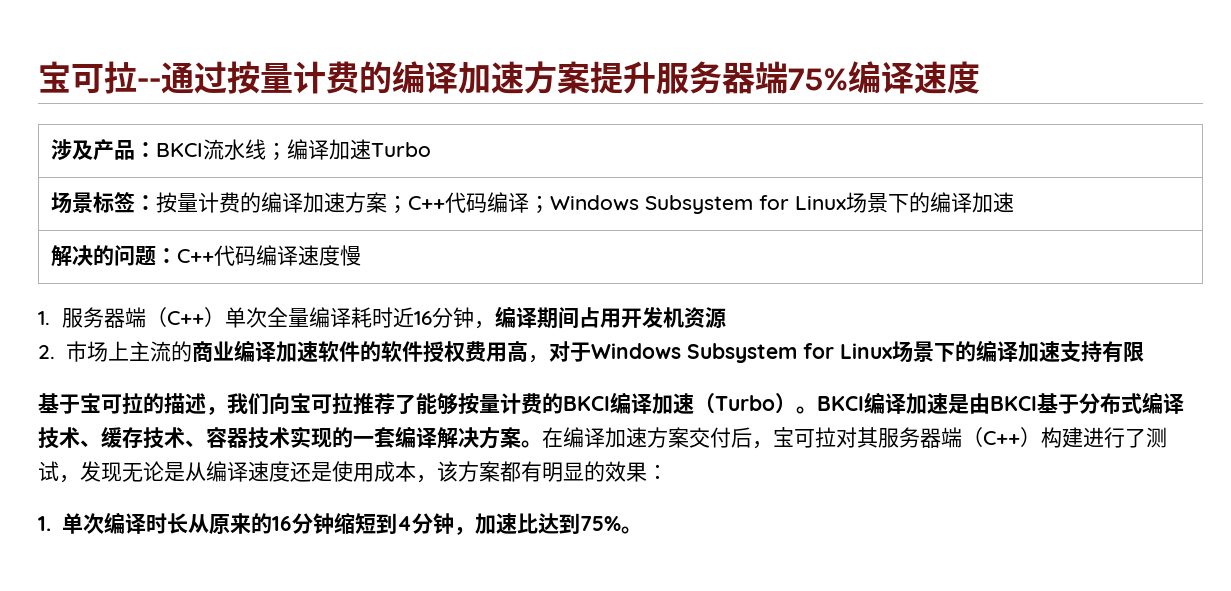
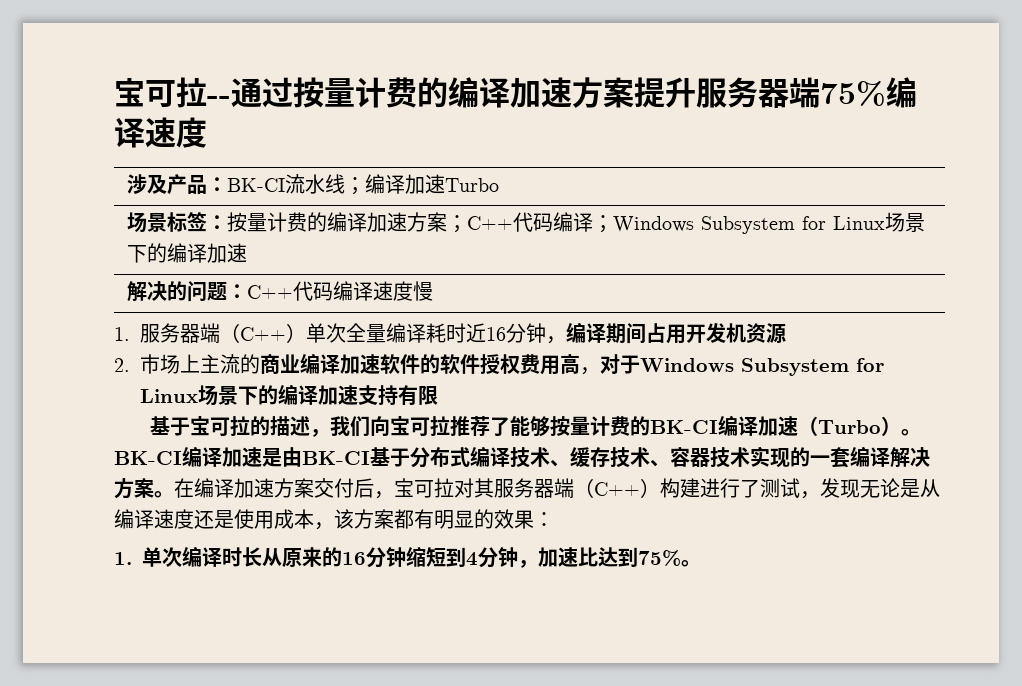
- 涉及产品：BKCI流水线；编译加速Turbo
+ 涉及产品：BK-CI流水线；编译加速Turbo
- 基于宝可拉的描述，我们向宝可拉推荐了能够按量计费的BKCI编译加速（Turbo）。
+ 基于宝可拉的描述，我们向宝可拉推荐了能够按量计费的BK-CI编译加速（Turbo）。
- BKCI编译加速是由BKCI基于分布式编译技术、缓存技术、容器技术实现的一套编译解决方案。
+ BK-CI编译加速是由BK-CI基于分布式编译技术、缓存技术、容器技术实现的一套编译解决方案。

